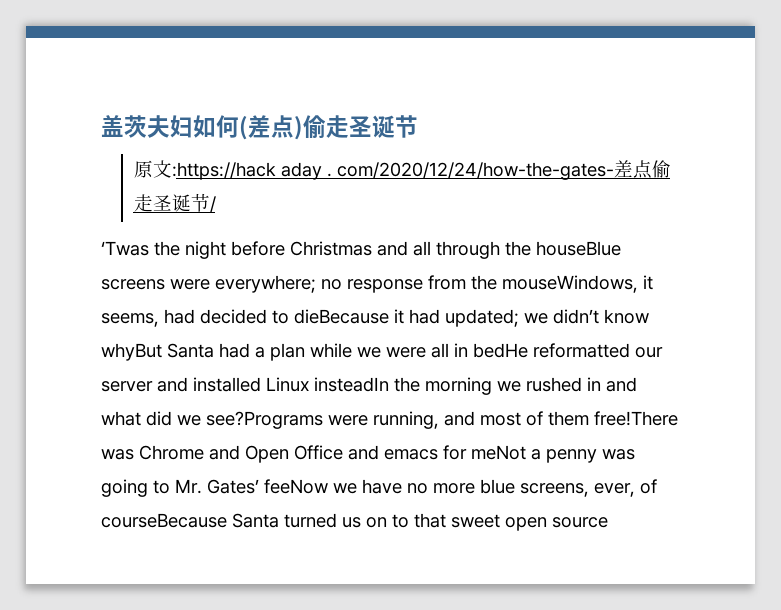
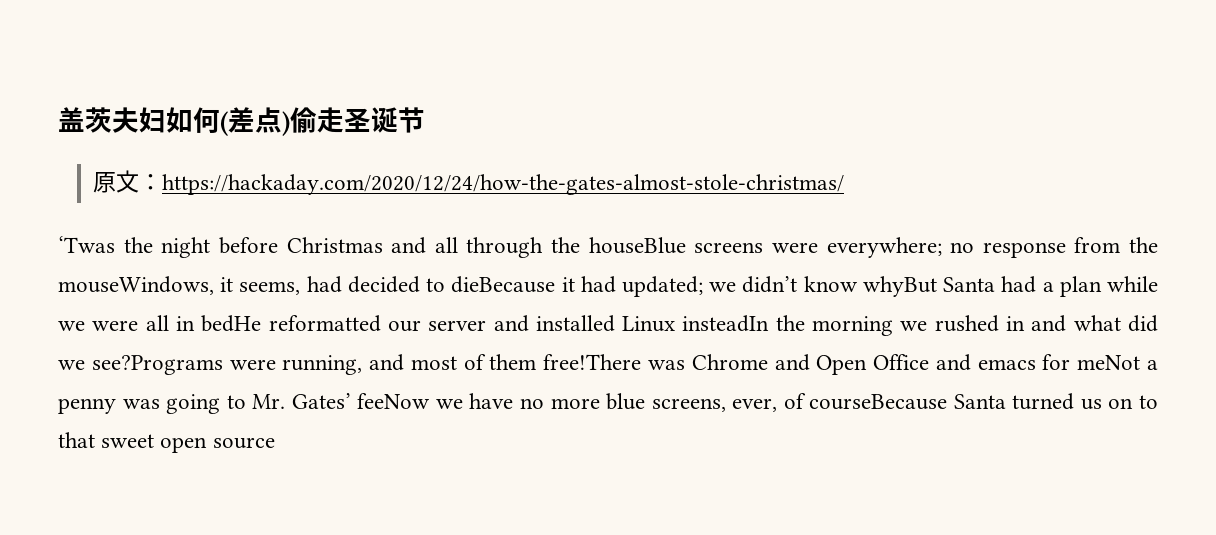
- 原文:https://hack aday . com/2020/12/24/how-the-gates-差点偷走圣诞节/
+ 原文：https://hackaday.com/2020/12/24/how-the-gates-almost-stole-christmas/

